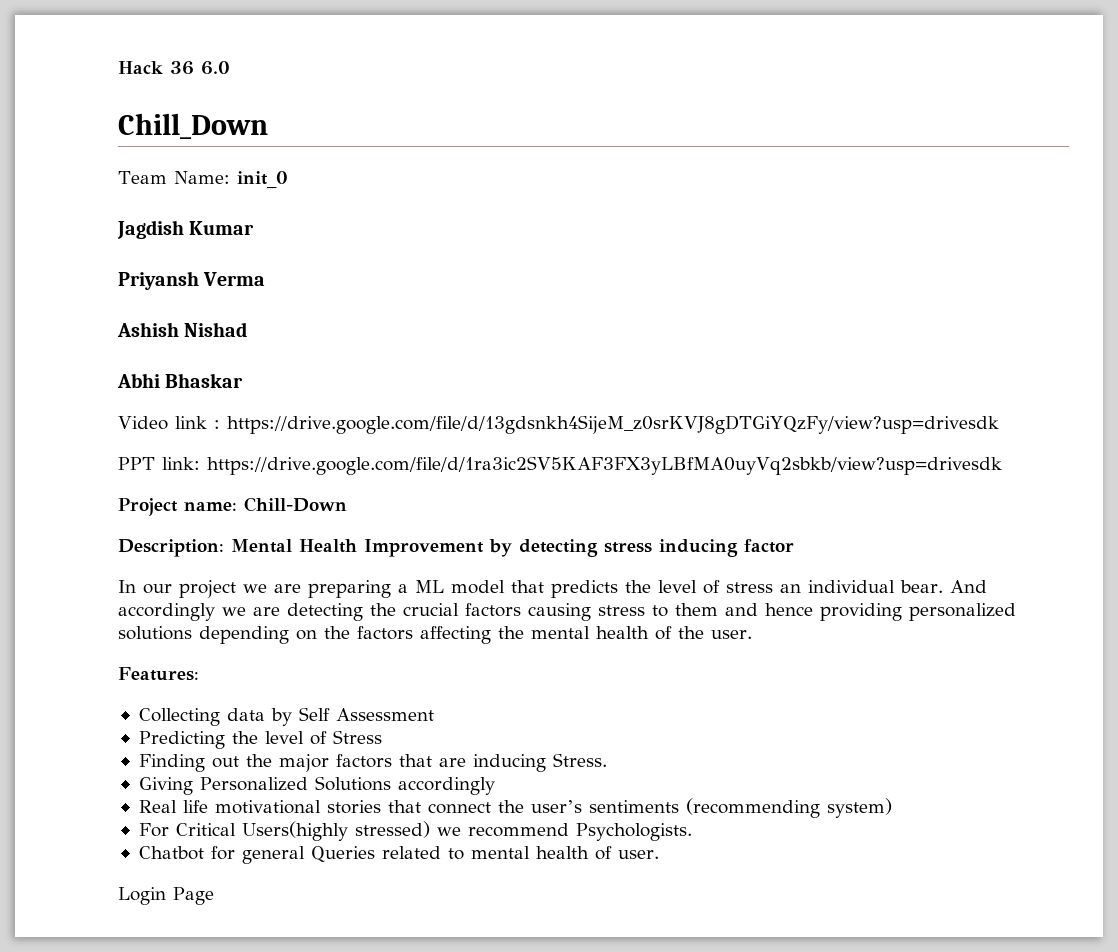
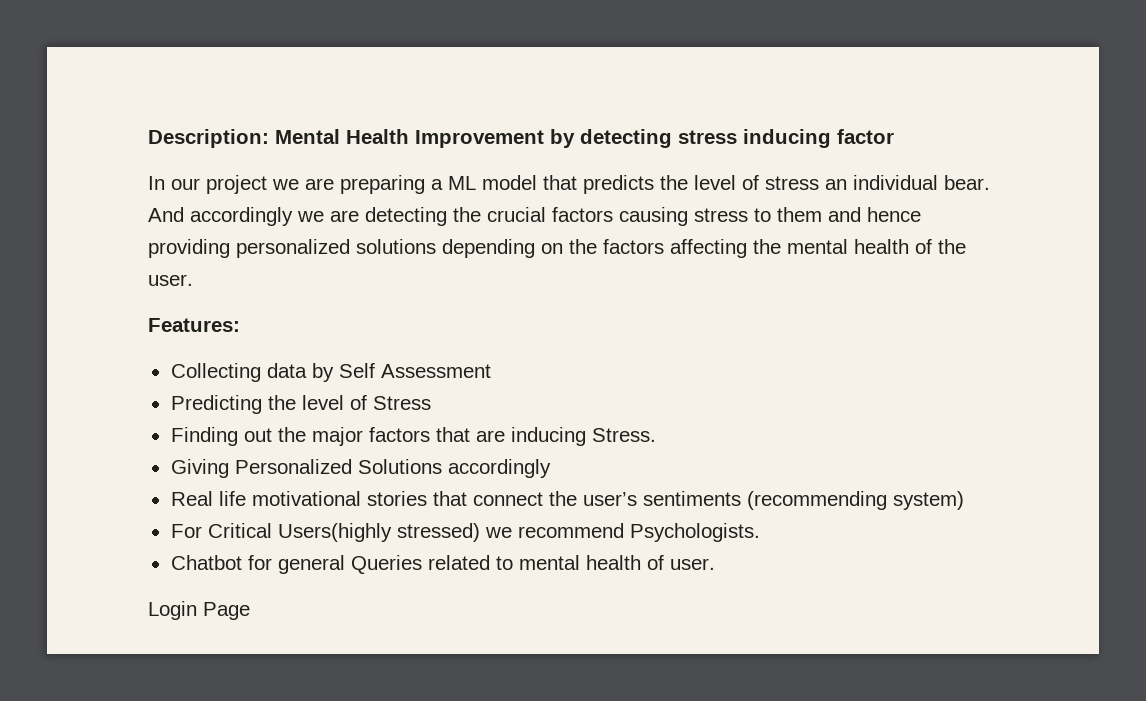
- Hack 36 6.0
- Chill_Down
- Team Name: init_0
- Jagdish Kumar
- Priyansh Verma
- Ashish Nishad
- Abhi Bhaskar
- Video link : https://drive.google.com/file/d/13gdsnkh4SijeM_z0srKVJ8gDTGiYQzFy/view?usp=drivesdk
- PPT link: https://drive.google.com/file/d/1ra3ic2SV5KAF3FX3yLBfMA0uyVq2sbkb/view?usp=drivesdk
- Project name: Chill-Down

